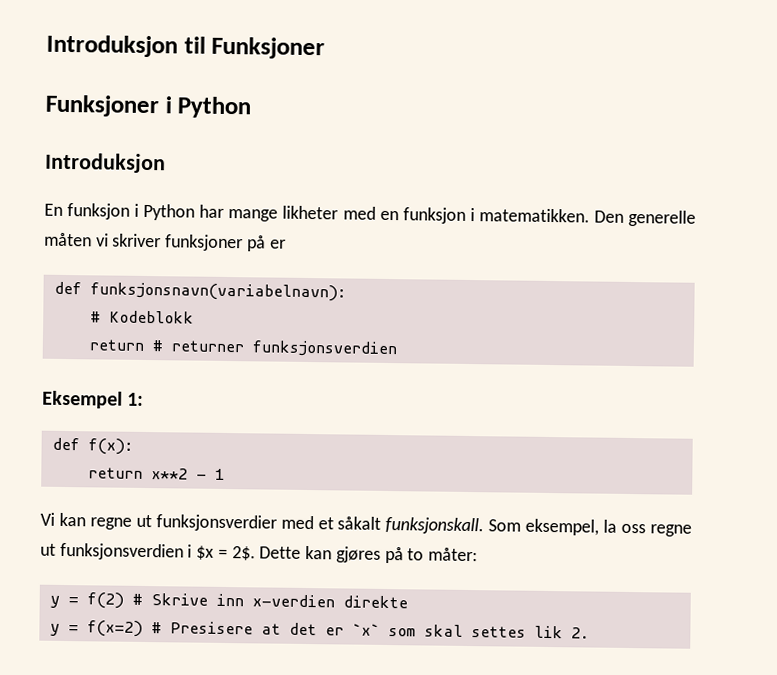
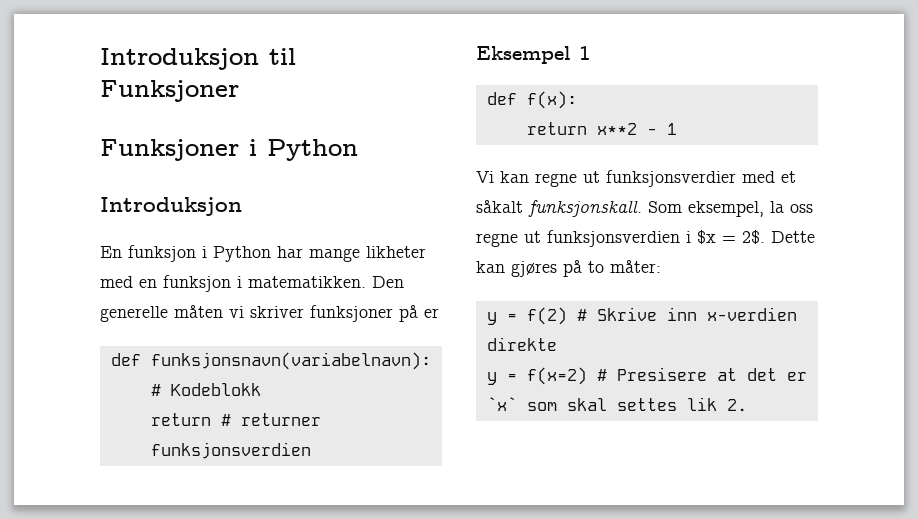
- Eksempel 1:
+ Eksempel 1

